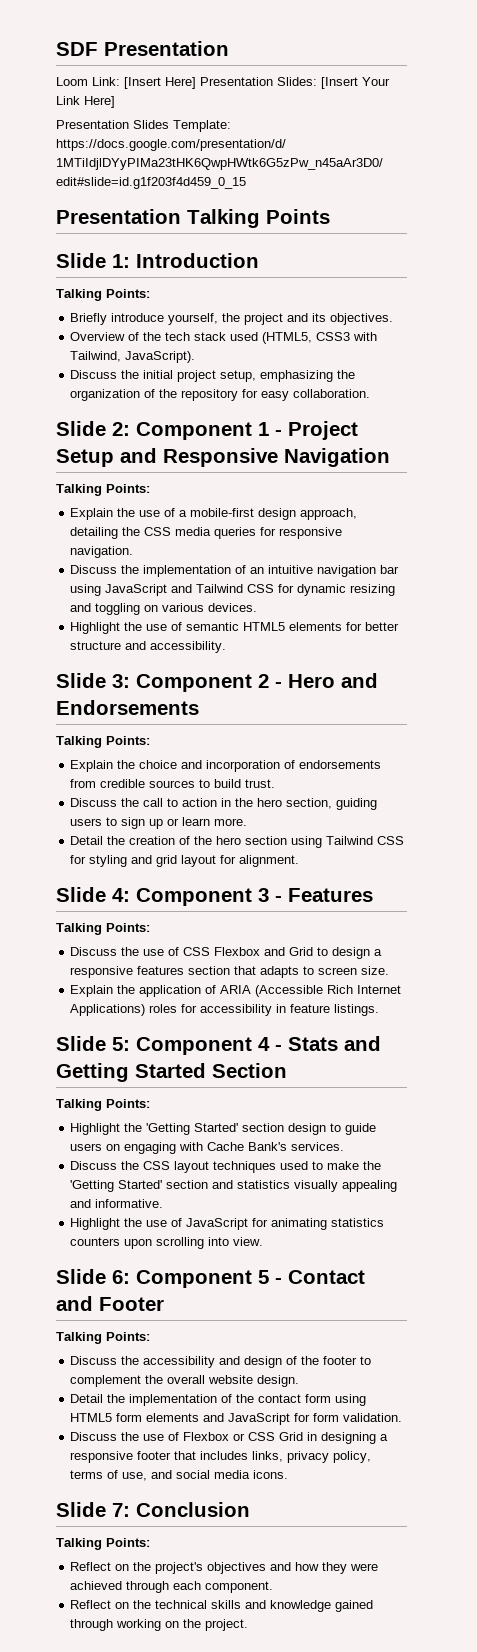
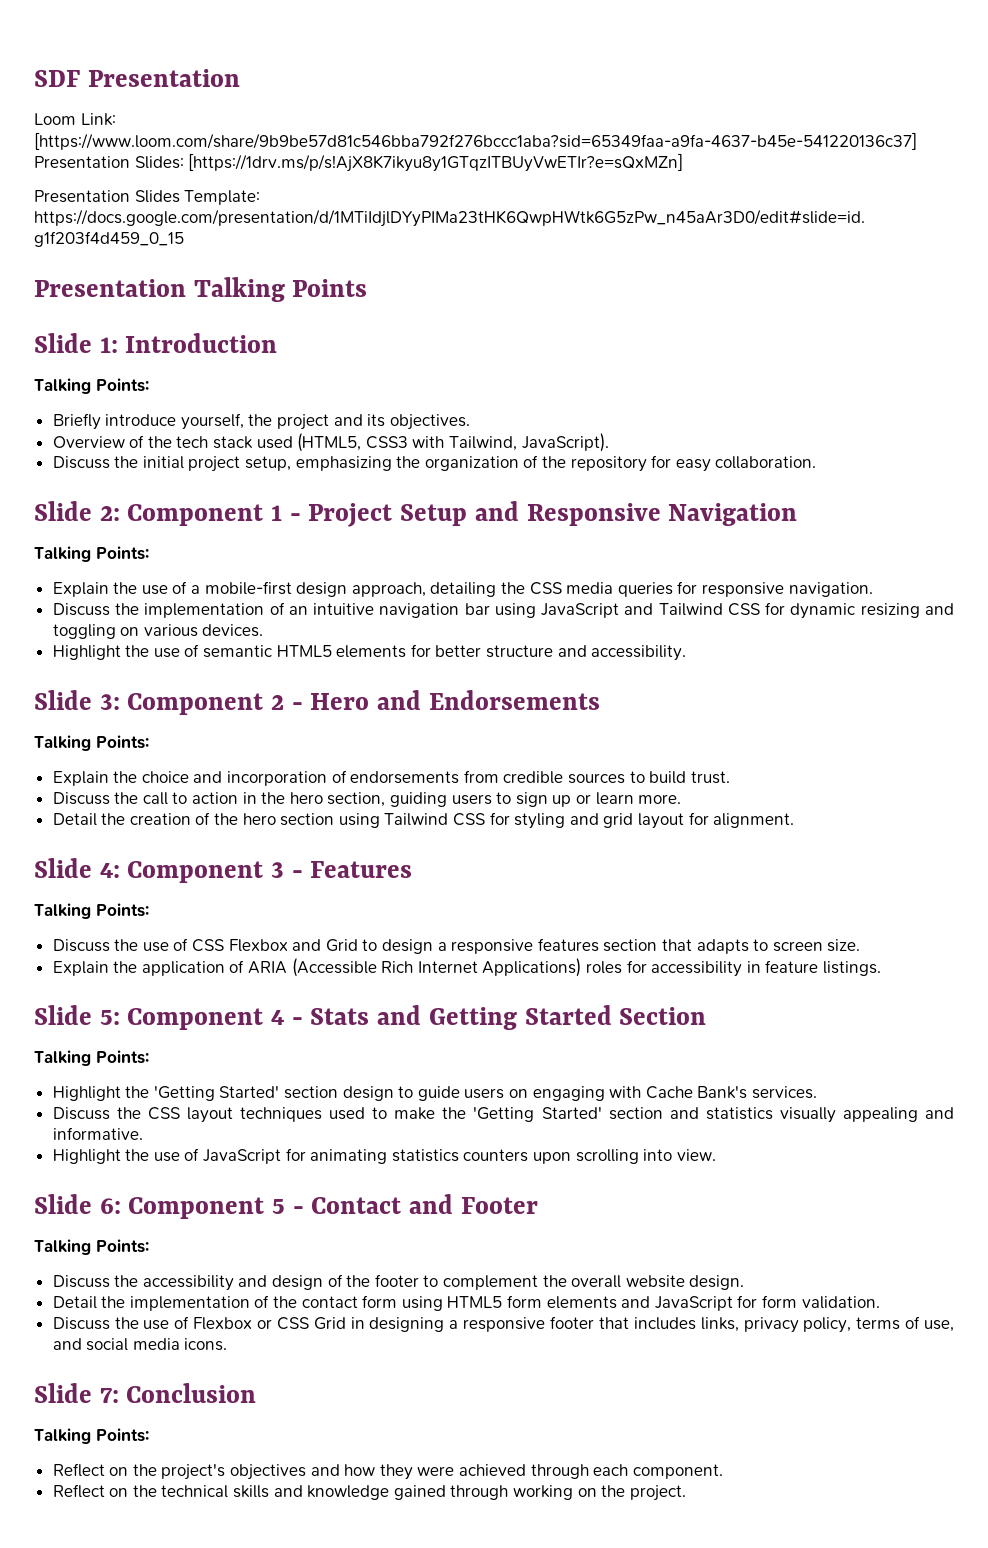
- Loom Link: [Insert Here] Presentation Slides: [Insert Your Link Here]
+ Loom Link: [https://www.loom.com/share/9b9be57d81c546bba792f276bccc1aba?sid=65349faa-a9fa-4637-b45e-541220136c37] Presentation Slides: [https://1drv.ms/p/s!AjX8K7ikyu8y1GTqzITBUyVwETIr?e=sQxMZn]

